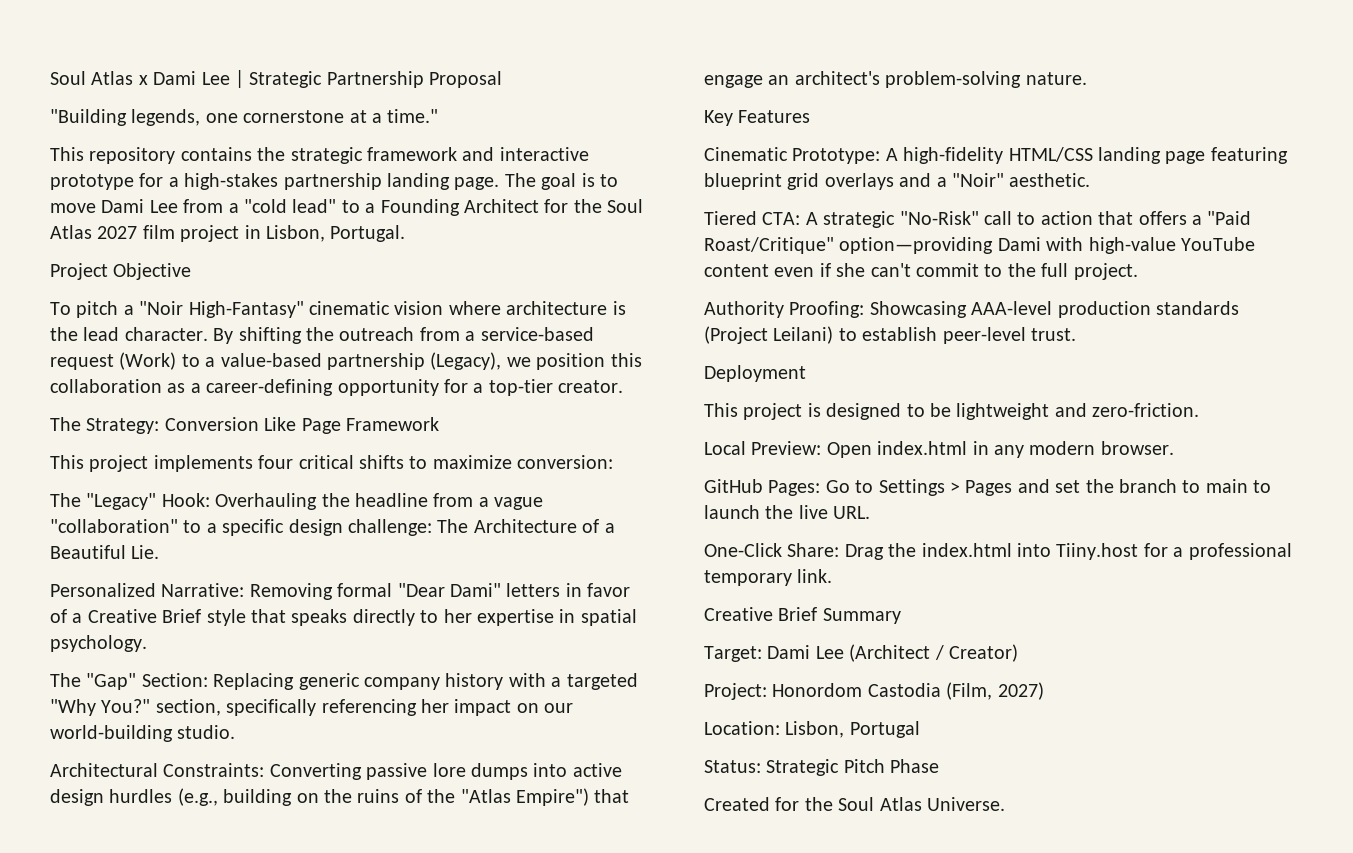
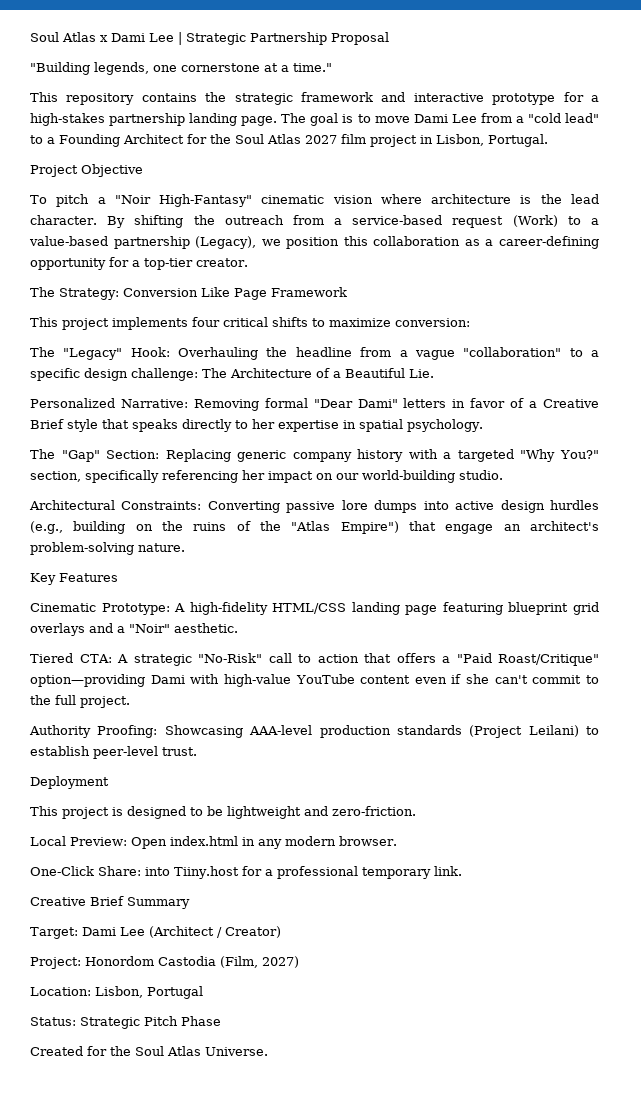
- GitHub Pages: Go to Settings > Pages and set the branch to main to launch the live URL.
- One-Click Share: Drag the index.html into Tiiny.host for a professional temporary link.
+ One-Click Share: into Tiiny.host for a professional temporary link.

